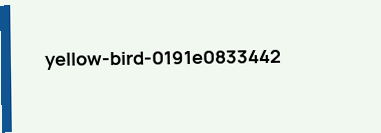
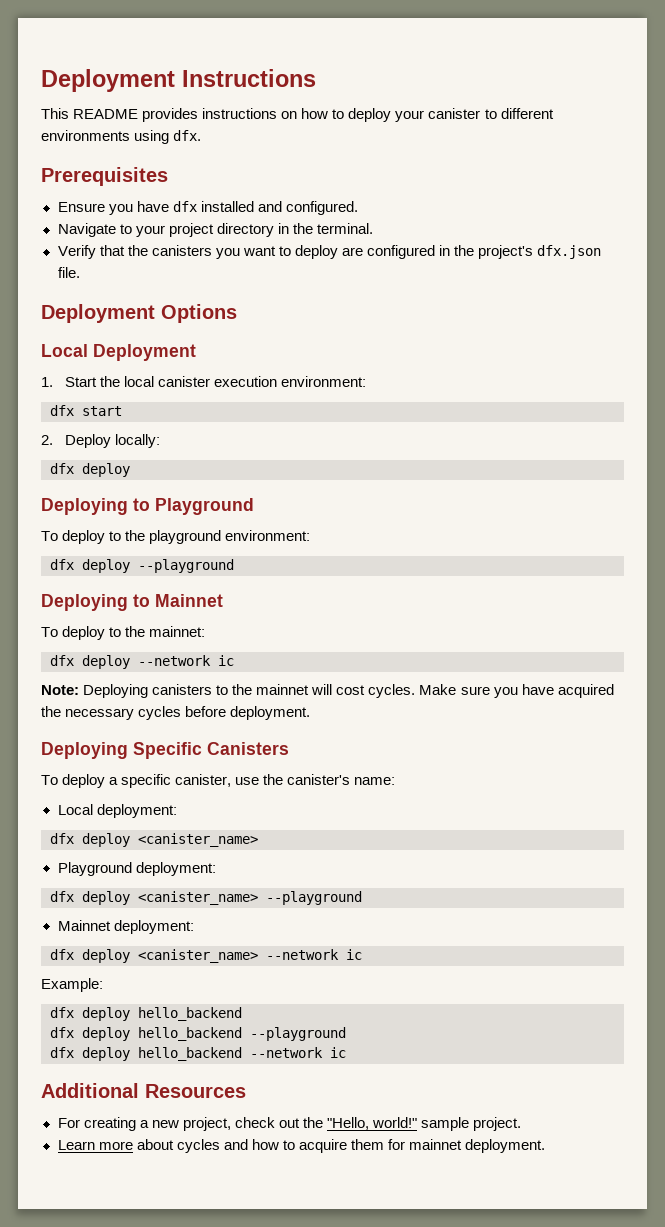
- yellow-bird-0191e0833442
+ Deployment Instructions
+ This README provides instructions on how to deploy your canister to different environments using dfx.
+ Prerequisites
+ Ensure you have dfx installed and configured.
+ Navigate to your project directory in the terminal.
+ Verify that the canisters you want to deploy are configured in the project's dfx.json file.
+ Deployment Options
+ Local Deployment
+ 1. Start the local canister execution environment:
+ dfx start
+ 2. Deploy locally:
+ dfx deploy
+ Deploying to Playground
+ To deploy to the playground environment:
+ dfx deploy --playground
+ Deploying to Mainnet
+ To deploy to the mainnet:
+ dfx deploy --network ic
+ Note: Deploying canisters to the mainnet will cost cycles. Make sure you have acquired the necessary cycles before deployment.
+ Deploying Specific Canisters
+ To deploy a specific canister, use the canister's name:
+ Local deployment:
+ dfx deploy <canister_name>
+ Playground deployment:
+ dfx deploy <canister_name> --playground
+ Mainnet deployment:
+ dfx deploy <canister_name> --network ic
+ Example:
+ dfx deploy hello_backend
+ dfx deploy hello_backend --playground
+ dfx deploy hello_backend --network ic
+ Additional Resources
+ For creating a new project, check out the "Hello, world!" sample project.
+ Learn more about cycles and how to acquire them for mainnet deployment.

